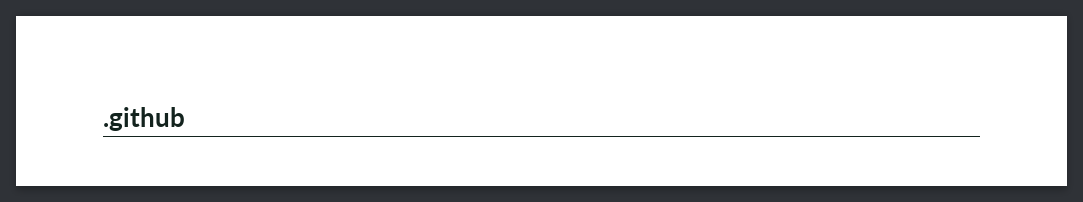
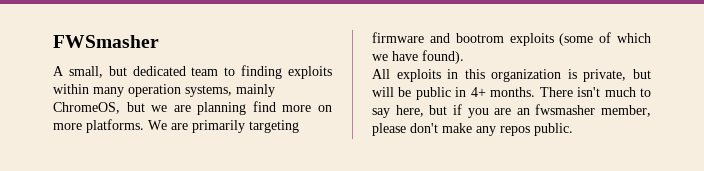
- .github
+ FWSmasher
+ A small, but dedicated team to finding exploits within many operation systems, mainly ChromeOS, but we are planning find more on more platforms. We are primarily targeting firmware and bootrom exploits (some of which we have found).
+ All exploits in this organization is private, but will be public in 4+ months. There isn't much to say here, but if you are an fwsmasher member, please don't make any repos public.

